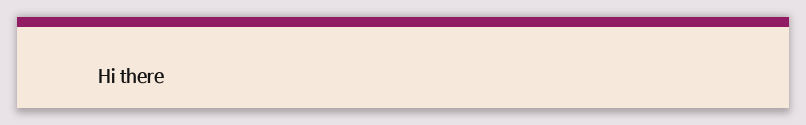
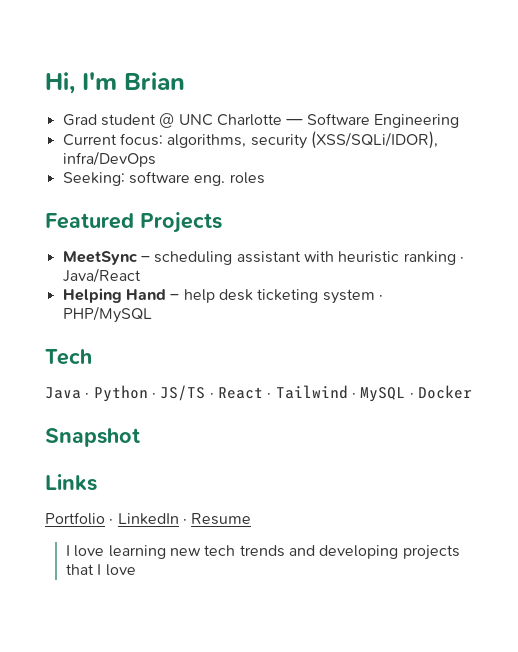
- Hi there
+ Hi, I'm Brian
+ Grad student @ UNC Charlotte — Software Engineering
+ Current focus: algorithms, security (XSS/SQLi/IDOR), infra/DevOps
+ Seeking: software eng. roles
+ Featured Projects
+ MeetSync – scheduling assistant with heuristic ranking · Java/React
+ Helping Hand – help desk ticketing system · PHP/MySQL
+ Tech
+ Java · Python · JS/TS · React · Tailwind · MySQL · Docker
+ Snapshot
+ Links
+ Portfolio · LinkedIn · Resume
+ I love learning new tech trends and developing projects that I love

